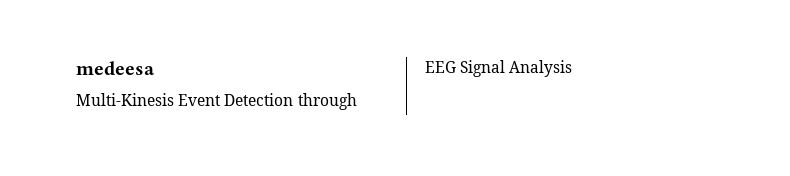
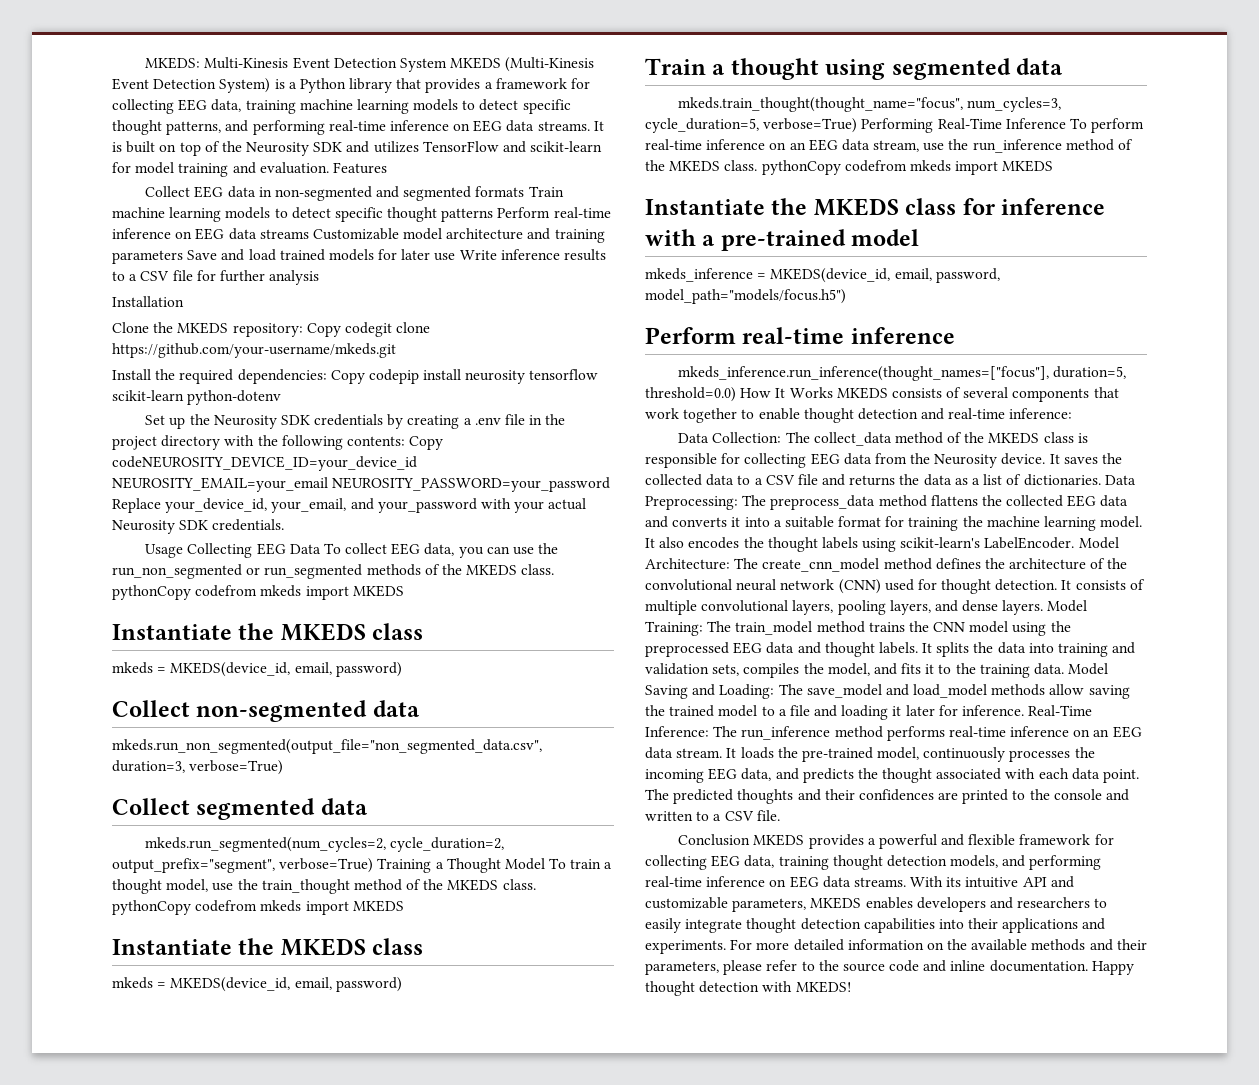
- medeesa
- Multi-Kinesis Event Detection through EEG Signal Analysis
+ MKEDS: Multi-Kinesis Event Detection System MKEDS (Multi-Kinesis Event Detection System) is a Python library that provides a framework for collecting EEG data, training machine learning models to detect specific thought patterns, and performing real-time inference on EEG data streams. It is built on top of the Neurosity SDK and utilizes TensorFlow and scikit-learn for model training and evaluation. Features
+ Collect EEG data in non-segmented and segmented formats Train machine learning models to detect specific thought patterns Perform real-time inference on EEG data streams Customizable model architecture and training parameters Save and load trained models for later use Write inference results to a CSV file for further analysis
+ Installation
+ Clone the MKEDS repository: Copy codegit clone https://github.com/your-username/mkeds.git
+ Install the required dependencies: Copy codepip install neurosity tensorflow scikit-learn python-dotenv
+ Set up the Neurosity SDK credentials by creating a .env file in the project directory with the following contents: Copy codeNEUROSITY_DEVICE_ID=your_device_id NEUROSITY_EMAIL=your_email NEUROSITY_PASSWORD=your_password Replace your_device_id, your_email, and your_password with your actual Neurosity SDK credentials.
+ Usage Collecting EEG Data To collect EEG data, you can use the run_non_segmented or run_segmented methods of the MKEDS class. pythonCopy codefrom mkeds import MKEDS
+ Instantiate the MKEDS class
+ mkeds = MKEDS(device_id, email, password)
+ Collect non-segmented data
+ mkeds.run_non_segmented(output_file="non_segmented_data.csv", duration=3, verbose=True)
+ Collect segmented data
+ mkeds.run_segmented(num_cycles=2, cycle_duration=2, output_prefix="segment", verbose=True) Training a Thought Model To train a thought model, use the train_thought method of the MKEDS class. pythonCopy codefrom mkeds import MKEDS
+ Instantiate the MKEDS class
+ mkeds = MKEDS(device_id, email, password)
+ Train a thought using segmented data
+ mkeds.train_thought(thought_name="focus", num_cycles=3, cycle_duration=5, verbose=True) Performing Real-Time Inference To perform real-time inference on an EEG data stream, use the run_inference method of the MKEDS class. pythonCopy codefrom mkeds import MKEDS
+ Instantiate the MKEDS class for inference with a pre-trained model
+ mkeds_inference = MKEDS(device_id, email, password, model_path="models/focus.h5")
+ Perform real-time inference
+ mkeds_inference.run_inference(thought_names=["focus"], duration=5, threshold=0.0) How It Works MKEDS consists of several components that work together to enable thought detection and real-time inference:
+ Data Collection: The collect_data method of the MKEDS class is responsible for collecting EEG data from the Neurosity device. It saves the collected data to a CSV file and returns the data as a list of dictionaries. Data Preprocessing: The preprocess_data method flattens the collected EEG data and converts it into a suitable format for training the machine learning model. It also encodes the thought labels using scikit-learn's LabelEncoder. Model Architecture: The create_cnn_model method defines the architecture of the convolutional neural network (CNN) used for thought detection. It consists of multiple convolutional layers, pooling layers, and dense layers. Model Training: The train_model method trains the CNN model using the preprocessed EEG data and thought labels. It splits the data into training and validation sets, compiles the model, and fits it to the training data. Model Saving and Loading: The save_model and load_model methods allow saving the trained model to a file and loading it later for inference. Real-Time Inference: The run_inference method performs real-time inference on an EEG data stream. It loads the pre-trained model, continuously processes the incoming EEG data, and predicts the thought associated with each data point. The predicted thoughts and their confidences are printed to the console and written to a CSV file.
+ Conclusion MKEDS provides a powerful and flexible framework for collecting EEG data, training thought detection models, and performing real-time inference on EEG data streams. With its intuitive API and customizable parameters, MKEDS enables developers and researchers to easily integrate thought detection capabilities into their applications and experiments. For more detailed information on the available methods and their parameters, please refer to the source code and inline documentation. Happy thought detection with MKEDS!

